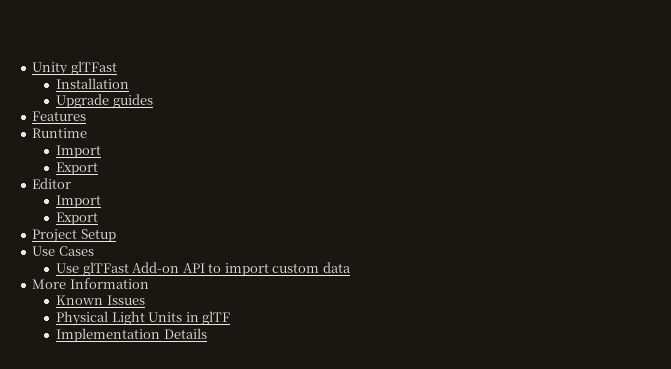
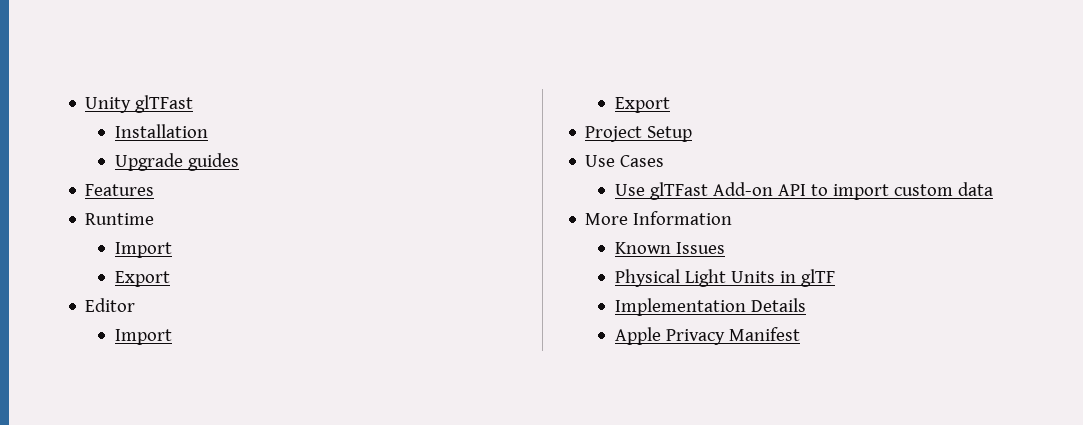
+ Apple Privacy Manifest

